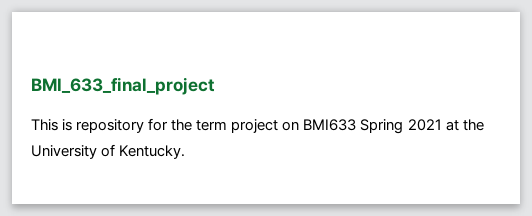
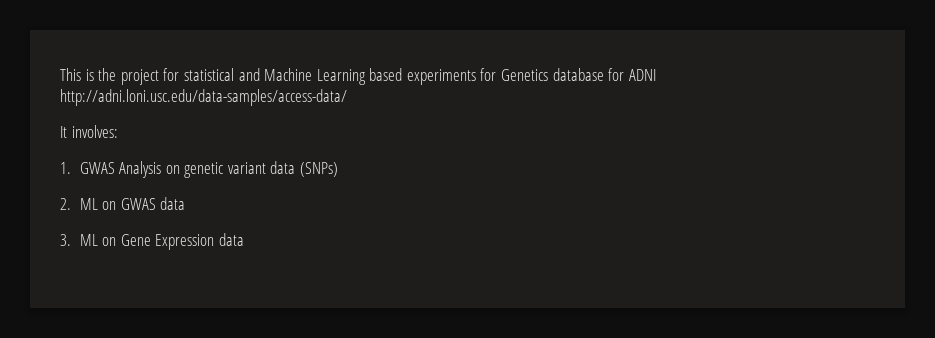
- BMI_633_final_project
- This is repository for the term project on BMI633 Spring 2021 at the University of Kentucky.
+ This is the project for statistical and Machine Learning based experiments for Genetics database for ADNI http://adni.loni.usc.edu/data-samples/access-data/
+ It involves:
+ 1. GWAS Analysis on genetic variant data (SNPs)
+ 2. ML on GWAS data
+ 3. ML on Gene Expression data

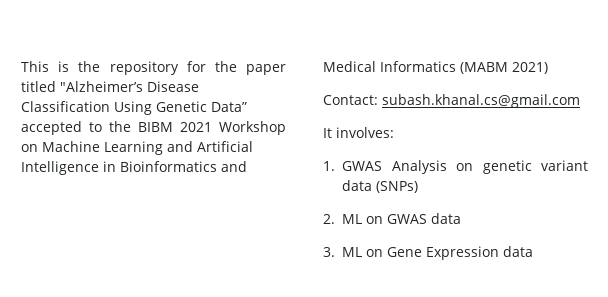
- This is the project for statistical and Machine Learning based experiments for Genetics database for ADNI http://adni.loni.usc.edu/data-samples/access-data/
+ This is the repository for the paper titled "Alzheimer’s Disease Classification Using Genetic Data” accepted to the BIBM 2021 Workshop on Machine Learning and Artificial Intelligence in Bioinformatics and Medical Informatics (MABM 2021)
+ Contact: subash.khanal.cs@gmail.com

